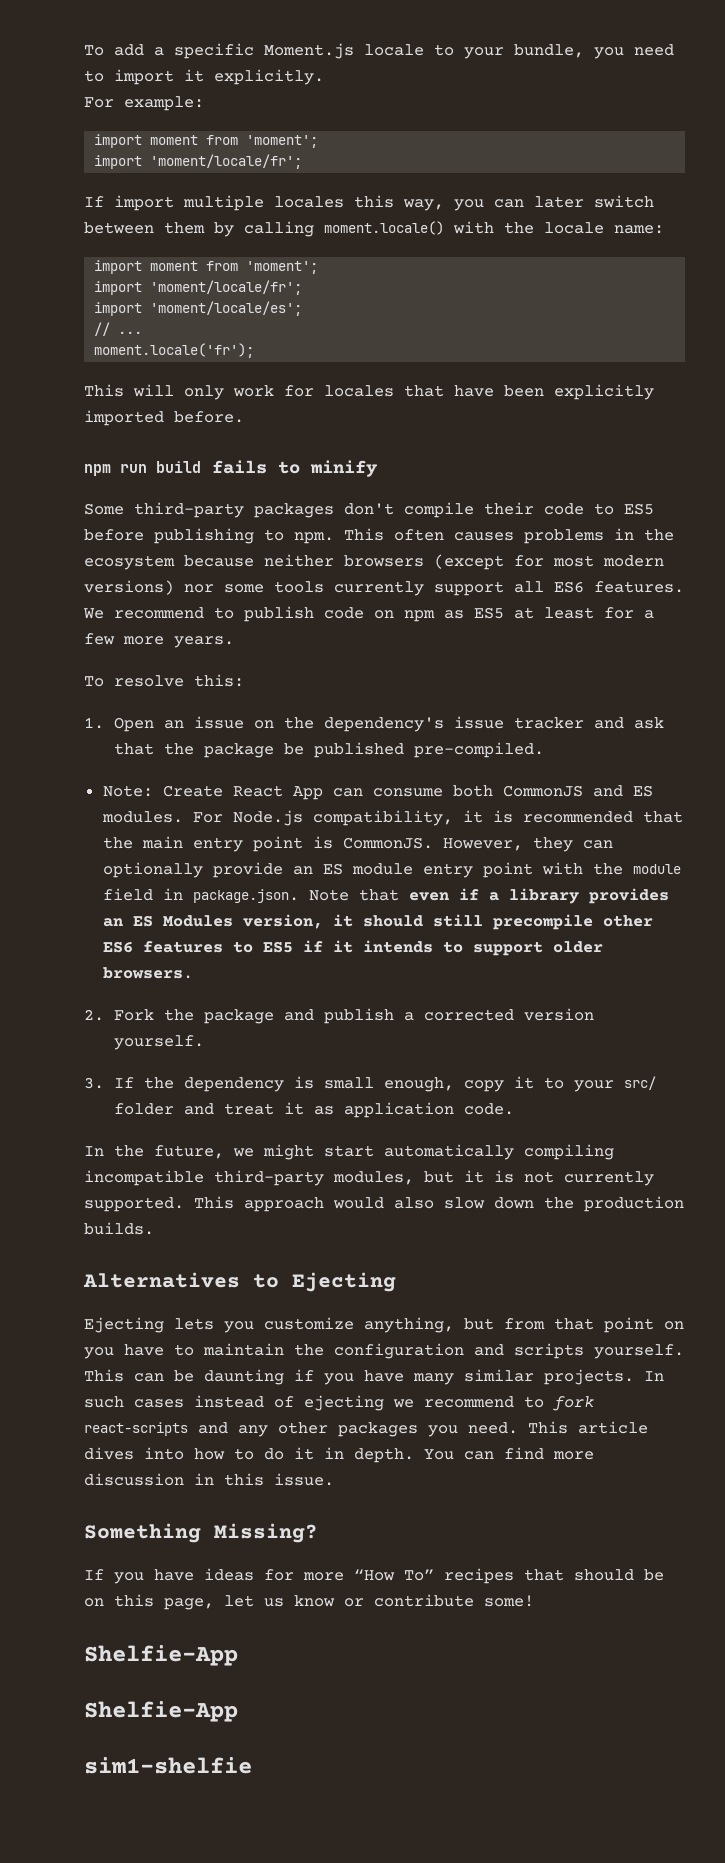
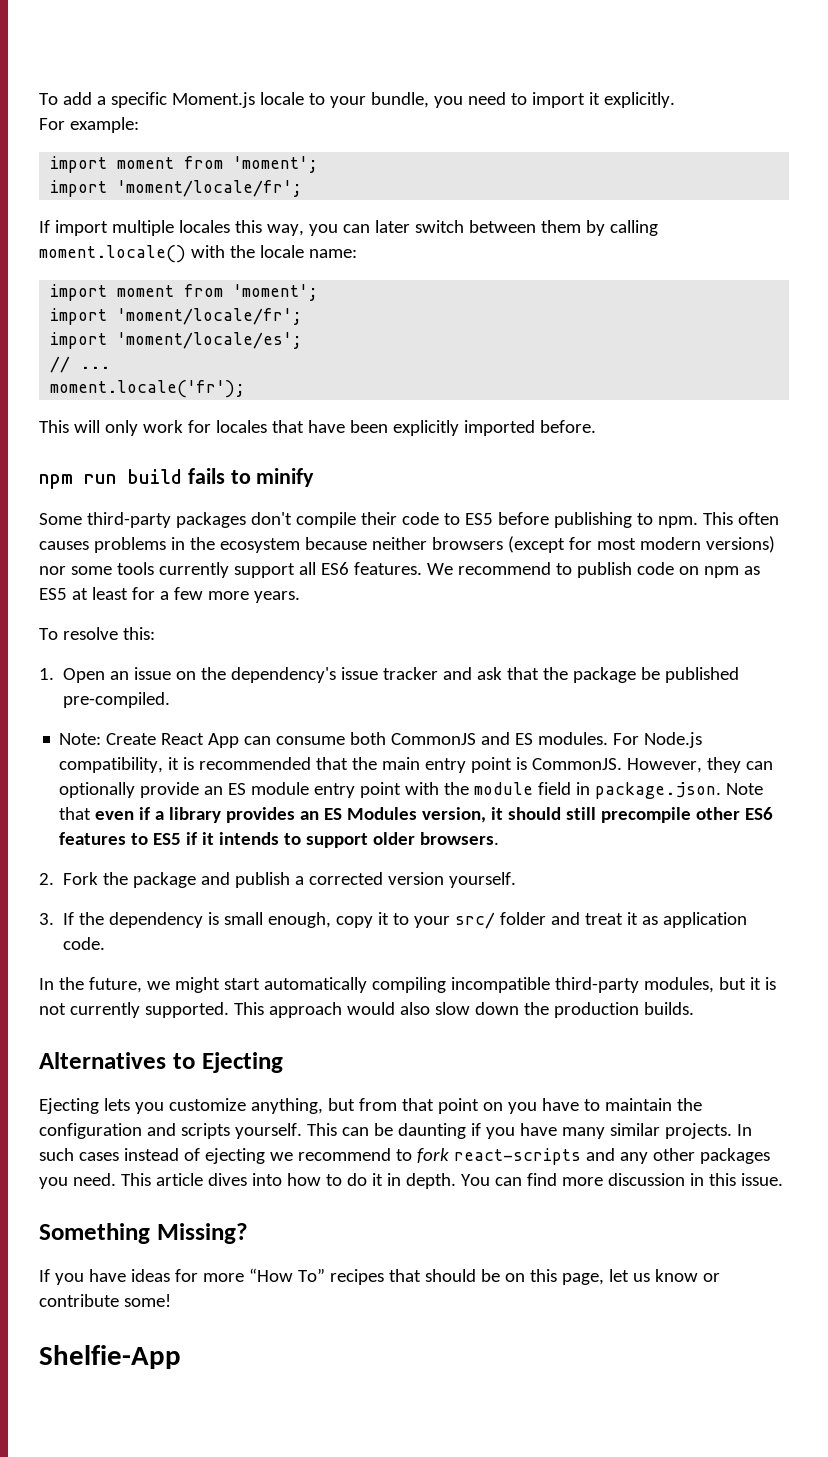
  If you have ideas for more “How To” recipes that should be on this page, let us know or contribute some!
  Shelfie-App
- Shelfie-App
- sim1-shelfie

